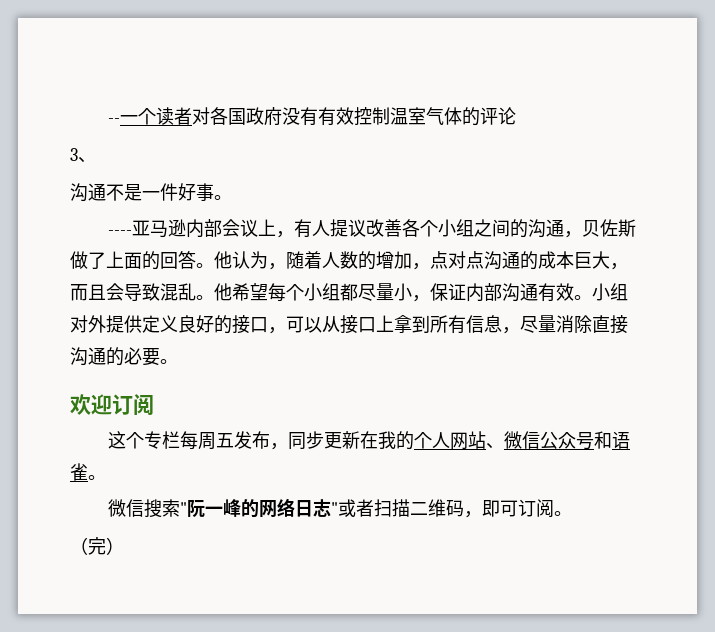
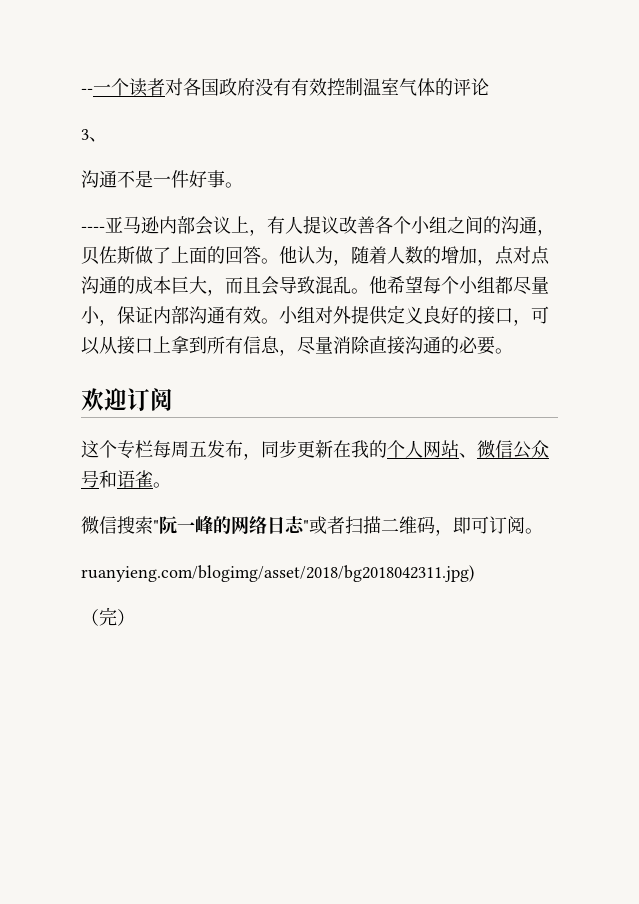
+ ruanyieng.com/blogimg/asset/2018/bg2018042311.jpg)

